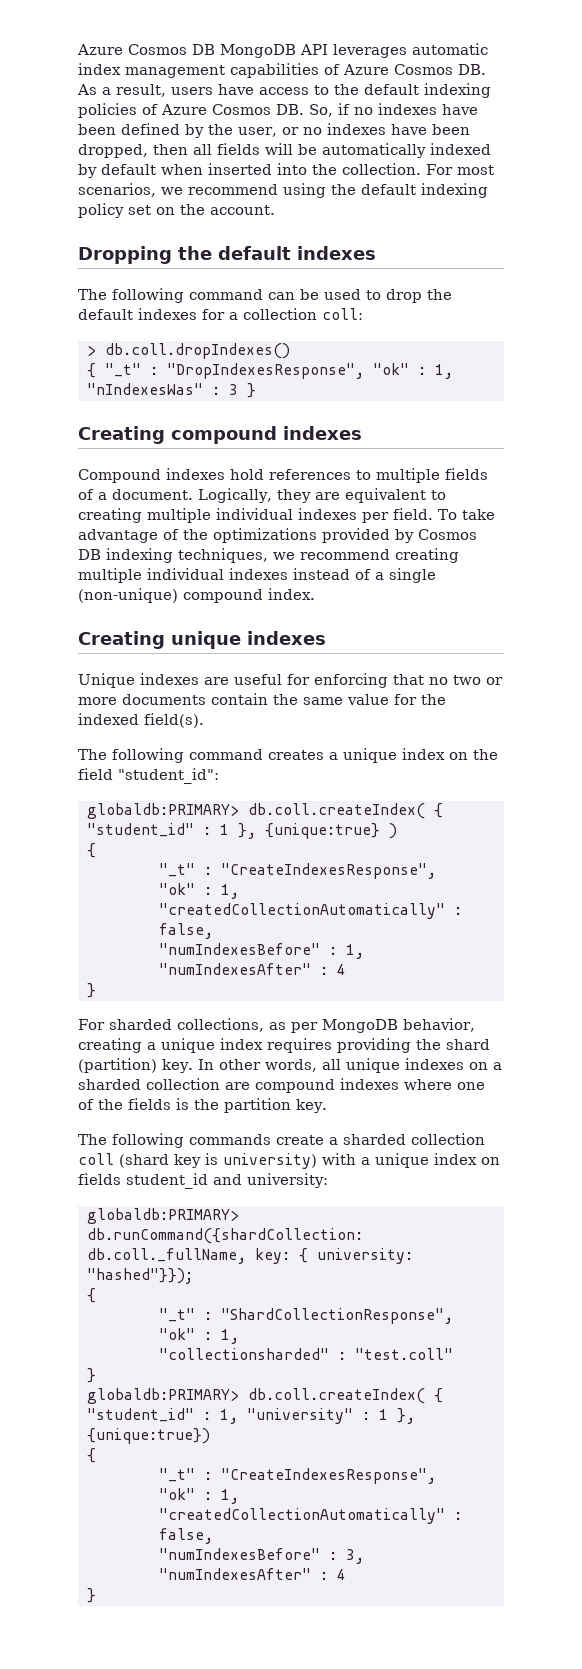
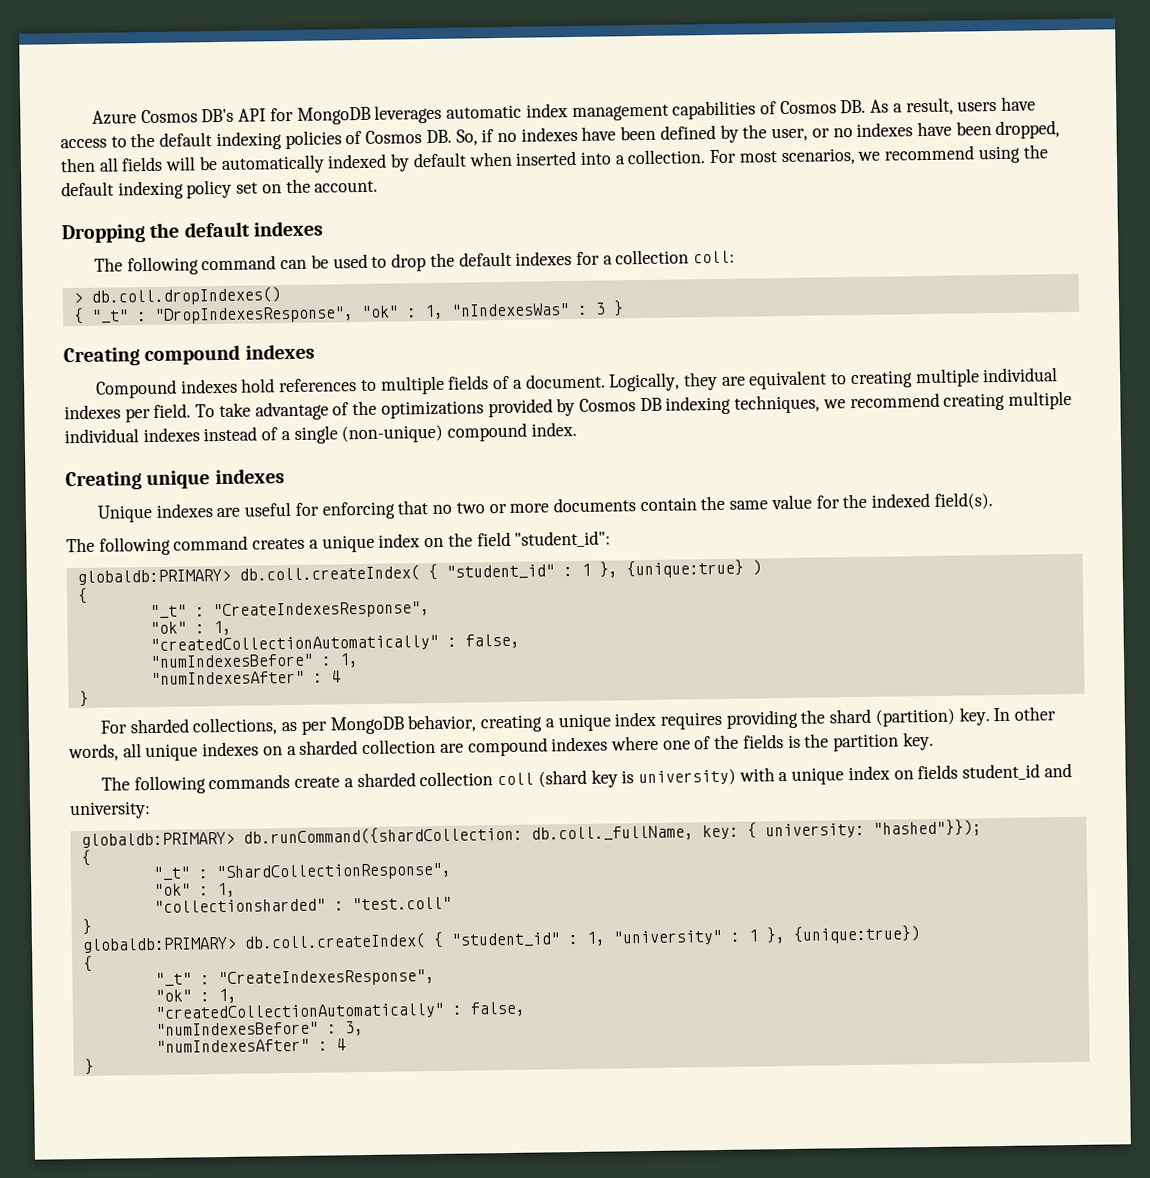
- Azure Cosmos DB MongoDB API leverages automatic index management capabilities of Azure Cosmos DB. As a result, users have access to the default indexing policies of Azure Cosmos DB. So, if no indexes have been defined by the user, or no indexes have been dropped, then all fields will be automatically indexed by default when inserted into the collection.
+ Azure Cosmos DB's API for MongoDB leverages automatic index management capabilities of Cosmos DB. As a result, users have access to the default indexing policies of Cosmos DB. So, if no indexes have been defined by the user, or no indexes have been dropped, then all fields will be automatically indexed by default when inserted into a collection.

